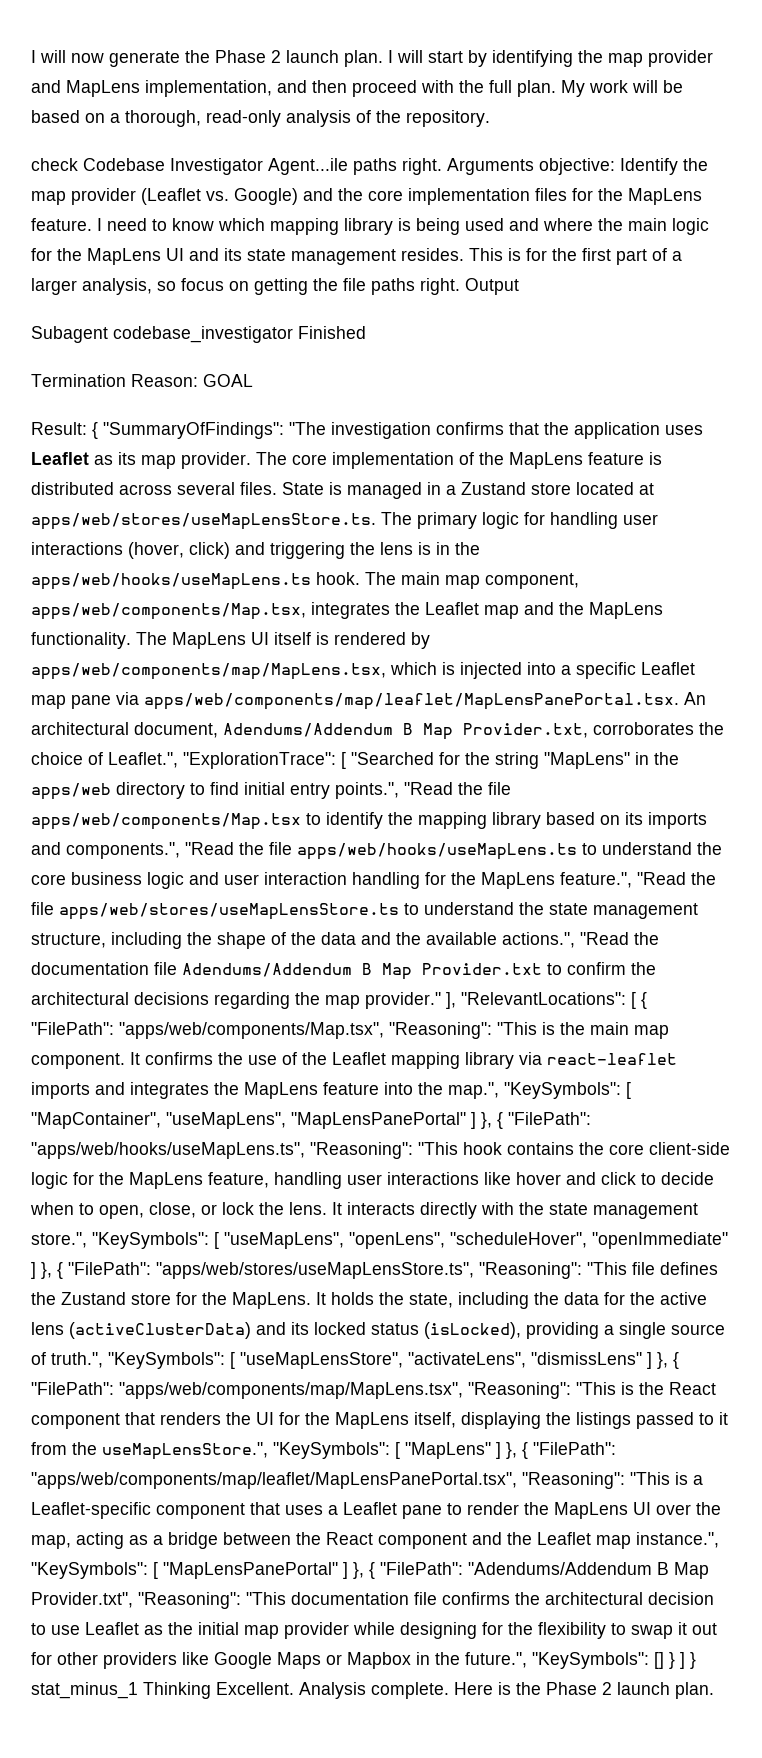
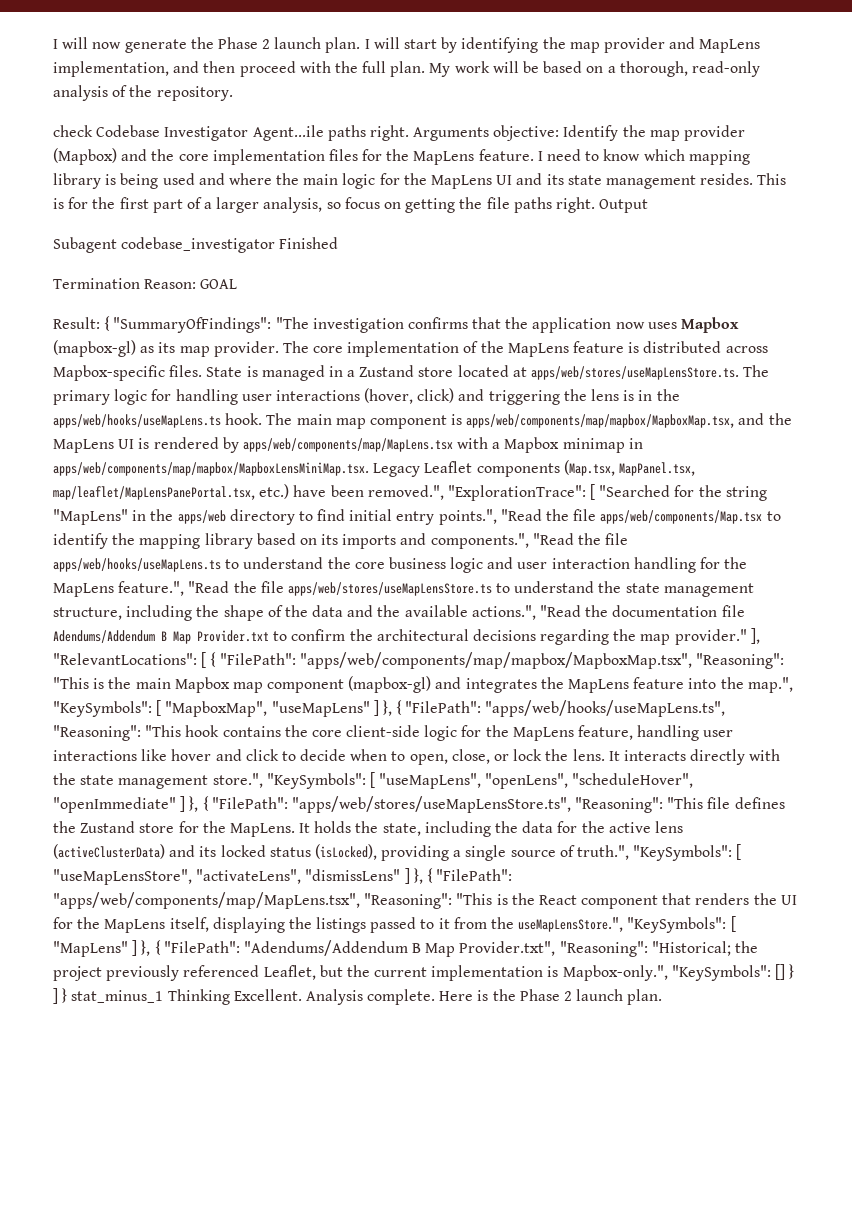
- Arguments objective: Identify the map provider (Leaflet vs. Google) and the core implementation files for the MapLens feature.
+ Arguments objective: Identify the map provider (Mapbox) and the core implementation files for the MapLens feature.
- Result: { "SummaryOfFindings": "The investigation confirms that the application uses Leaflet as its map provider.
+ Result: { "SummaryOfFindings": "The investigation confirms that the application now uses Mapbox (mapbox-gl) as its map provider.
- The core implementation of the MapLens feature is distributed across several files.
+ The core implementation of the MapLens feature is distributed across Mapbox-specific files.
- The main map component, apps/web/components/Map.tsx, integrates the Leaflet map and the MapLens functionality. The MapLens UI itself is rendered by apps/web/components/map/MapLens.tsx, which is injected into a specific Leaflet map pane via apps/web/components/map/leaflet/MapLensPanePortal.tsx. An architectural document, Adendums/Addendum B Map Provider.txt, corroborates the choice of Leaflet.", "ExplorationTrace":
+ The main map component is apps/web/components/map/mapbox/MapboxMap.tsx, and the MapLens UI is rendered by apps/web/components/map/MapLens.tsx with a Mapbox minimap in apps/web/components/map/mapbox/MapboxLensMiniMap.tsx. Legacy Leaflet components (Map.tsx, MapPanel.tsx, map/leaflet/MapLensPanePortal.tsx, etc.) have been removed.", "ExplorationTrace":
- "apps/web/components/Map.tsx", "Reasoning":
+ "apps/web/components/map/mapbox/MapboxMap.tsx", "Reasoning":
- "This is the main map component. It confirms the use of the Leaflet mapping library via react-leaflet imports and integrates the MapLens feature into the map.", "KeySymbols":
+ "This is the main Mapbox map component (mapbox-gl) and integrates the MapLens feature into the map.", "KeySymbols":
- [ "MapContainer", "useMapLens", "MapLensPanePortal" ] }, { "FilePath":
+ [ "MapboxMap", "useMapLens" ] }, { "FilePath":
- "apps/web/components/map/leaflet/MapLensPanePortal.tsx", "Reasoning": "This is a Leaflet-specific component that uses a Leaflet pane to render the MapLens UI over the map, acting as a bridge between the React component and the Leaflet map instance.", "KeySymbols": [ "MapLensPanePortal" ] }, { "FilePath":
- "This documentation file confirms the architectural decision to use Leaflet as the initial map provider while designing for the flexibility to swap it out for other providers like Google Maps or Mapbox in the future.", "KeySymbols":
+ "Historical; the project previously referenced Leaflet, but the current implementation is Mapbox-only.", "KeySymbols":

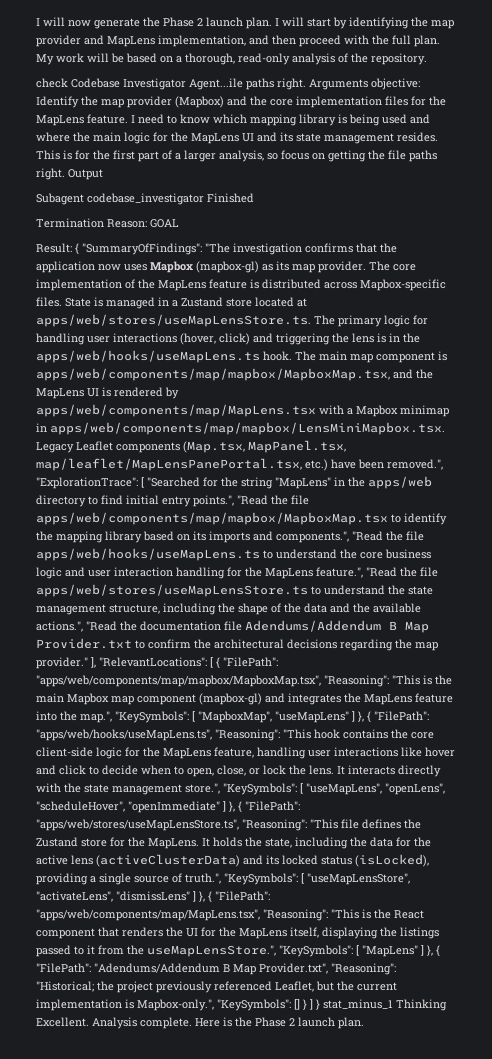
- The main map component is apps/web/components/map/mapbox/MapboxMap.tsx, and the MapLens UI is rendered by apps/web/components/map/MapLens.tsx with a Mapbox minimap in apps/web/components/map/mapbox/MapboxLensMiniMap.tsx. Legacy Leaflet components (Map.tsx, MapPanel.tsx, map/leaflet/MapLensPanePortal.tsx, etc.) have been removed.", "ExplorationTrace":
+ The main map component is apps/web/components/map/mapbox/MapboxMap.tsx, and the MapLens UI is rendered by apps/web/components/map/MapLens.tsx with a Mapbox minimap in apps/web/components/map/mapbox/LensMiniMapbox.tsx. Legacy Leaflet components (Map.tsx, MapPanel.tsx, map/leaflet/MapLensPanePortal.tsx, etc.) have been removed.", "ExplorationTrace":
- [ "Searched for the string "MapLens" in the apps/web directory to find initial entry points.", "Read the file apps/web/components/Map.tsx to identify the mapping library based on its imports and components.", "Read the file apps/web/hooks/useMapLens.ts to understand the core business logic and user interaction handling for the MapLens feature.", "Read the file apps/web/stores/useMapLensStore.ts to understand the state management structure, including the shape of the data and the available actions.", "Read the documentation file Adendums/Addendum B Map Provider.txt to confirm the architectural decisions regarding the map provider." ], "RelevantLocations":
+ [ "Searched for the string "MapLens" in the apps/web directory to find initial entry points.", "Read the file apps/web/components/map/mapbox/MapboxMap.tsx to identify the mapping library based on its imports and components.", "Read the file apps/web/hooks/useMapLens.ts to understand the core business logic and user interaction handling for the MapLens feature.", "Read the file apps/web/stores/useMapLensStore.ts to understand the state management structure, including the shape of the data and the available actions.", "Read the documentation file Adendums/Addendum B Map Provider.txt to confirm the architectural decisions regarding the map provider." ], "RelevantLocations":

